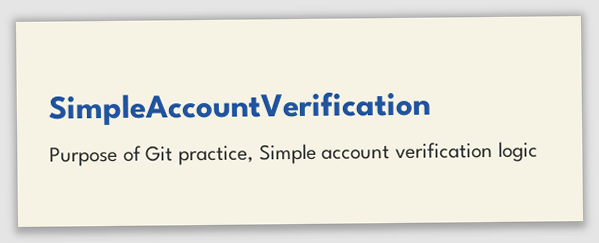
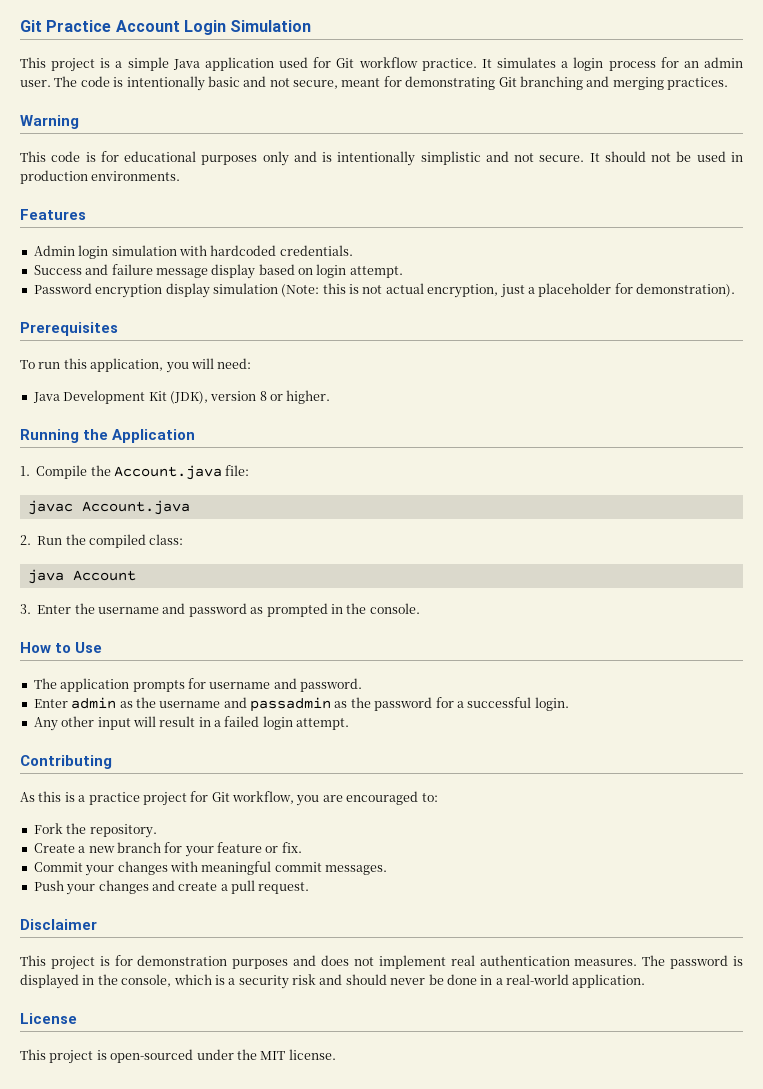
- SimpleAccountVerification
- Purpose of Git practice, Simple account verification logic
+ Git Practice Account Login Simulation
+ This project is a simple Java application used for Git workflow practice. It simulates a login process for an admin user. The code is intentionally basic and not secure, meant for demonstrating Git branching and merging practices.
+ Warning
+ This code is for educational purposes only and is intentionally simplistic and not secure. It should not be used in production environments.
+ Features
+ Admin login simulation with hardcoded credentials.
+ Success and failure message display based on login attempt.
+ Password encryption display simulation (Note: this is not actual encryption, just a placeholder for demonstration).
+ Prerequisites
+ To run this application, you will need:
+ Java Development Kit (JDK), version 8 or higher.
+ Running the Application
+ 1. Compile the Account.java file:
+ javac Account.java
+ 2. Run the compiled class:
+ java Account
+ 3. Enter the username and password as prompted in the console.
+ How to Use
+ The application prompts for username and password.
+ Enter admin as the username and passadmin as the password for a successful login.
+ Any other input will result in a failed login attempt.
+ Contributing
+ As this is a practice project for Git workflow, you are encouraged to:
+ Fork the repository.
+ Create a new branch for your feature or fix.
+ Commit your changes with meaningful commit messages.
+ Push your changes and create a pull request.
+ Disclaimer
+ This project is for demonstration purposes and does not implement real authentication measures. The password is displayed in the console, which is a security risk and should never be done in a real-world application.
+ License
+ This project is open-sourced under the MIT license.

